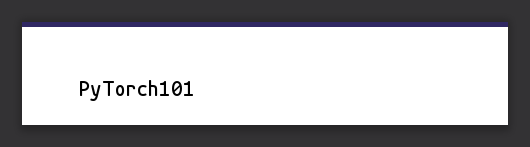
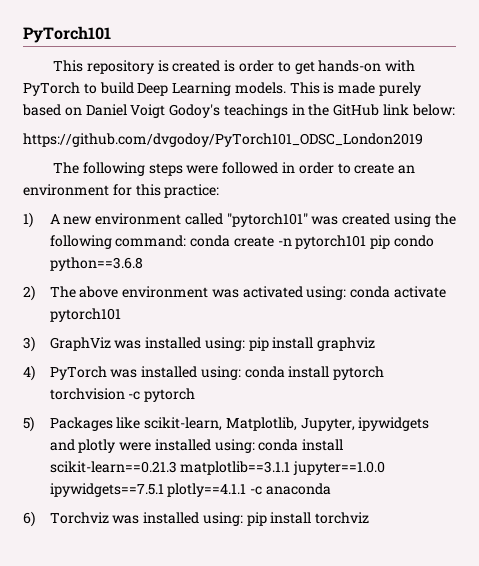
+ This repository is created is order to get hands-on with PyTorch to build Deep Learning models. This is made purely based on Daniel Voigt Godoy's teachings in the GitHub link below:
+ https://github.com/dvgodoy/PyTorch101_ODSC_London2019
+ The following steps were followed in order to create an environment for this practice:
+ 1) A new environment called "pytorch101" was created using the following command: conda create -n pytorch101 pip condo python==3.6.8
+ 2) The above environment was activated using: conda activate pytorch101
+ 3) GraphViz was installed using: pip install graphviz
+ 4) PyTorch was installed using: conda install pytorch torchvision -c pytorch
+ 5) Packages like scikit-learn, Matplotlib, Jupyter, ipywidgets and plotly were installed using: conda install scikit-learn==0.21.3 matplotlib==3.1.1 jupyter==1.0.0 ipywidgets==7.5.1 plotly==4.1.1 -c anaconda
+ 6) Torchviz was installed using: pip install torchviz

